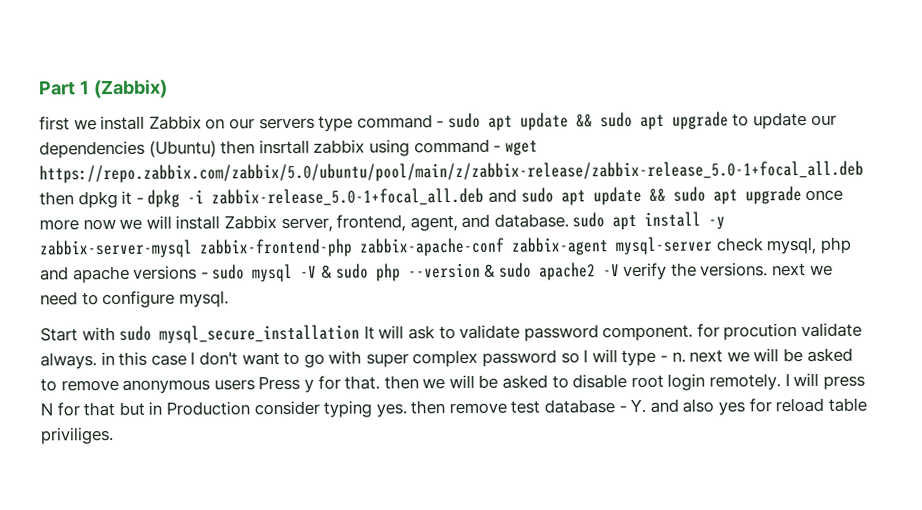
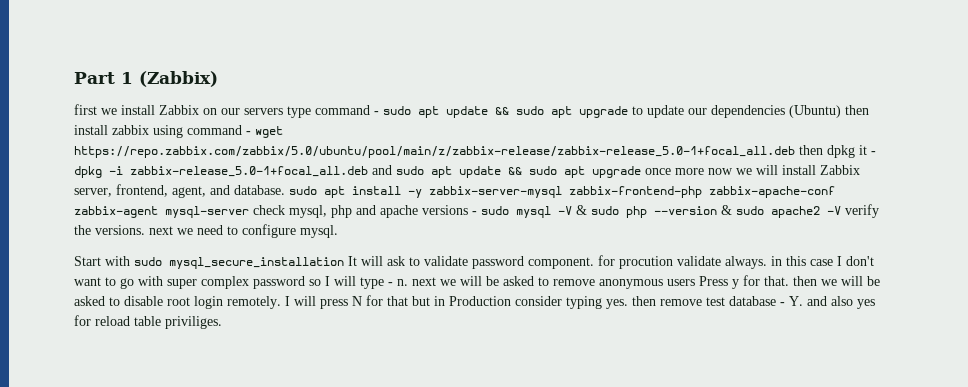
- first we install Zabbix on our servers type command - sudo apt update && sudo apt upgrade to update our dependencies (Ubuntu) then insrtall zabbix using command - wget https://repo.zabbix.com/zabbix/5.0/ubuntu/pool/main/z/zabbix-release/zabbix-release_5.0-1+focal_all.deb then dpkg it - dpkg -i zabbix-release_5.0-1+focal_all.deb and sudo apt update && sudo apt upgrade once more now we will install Zabbix server, frontend, agent, and database. sudo apt install -y zabbix-server-mysql zabbix-frontend-php zabbix-apache-conf zabbix-agent mysql-server check mysql, php and apache versions - sudo mysql -V & sudo php --version & sudo apache2 -V verify the versions. next we need to configure mysql.
+ first we install Zabbix on our servers type command - sudo apt update && sudo apt upgrade to update our dependencies (Ubuntu) then install zabbix using command - wget https://repo.zabbix.com/zabbix/5.0/ubuntu/pool/main/z/zabbix-release/zabbix-release_5.0-1+focal_all.deb then dpkg it - dpkg -i zabbix-release_5.0-1+focal_all.deb and sudo apt update && sudo apt upgrade once more now we will install Zabbix server, frontend, agent, and database. sudo apt install -y zabbix-server-mysql zabbix-frontend-php zabbix-apache-conf zabbix-agent mysql-server check mysql, php and apache versions - sudo mysql -V & sudo php --version & sudo apache2 -V verify the versions. next we need to configure mysql.

